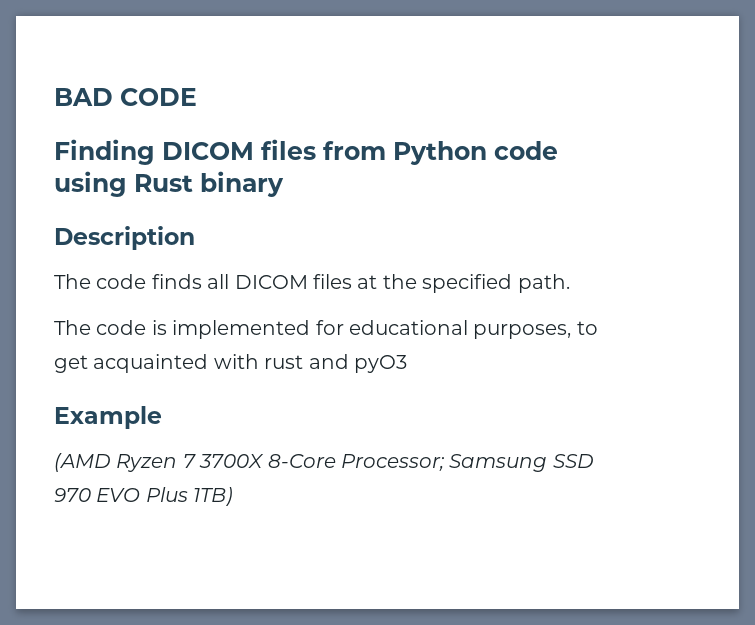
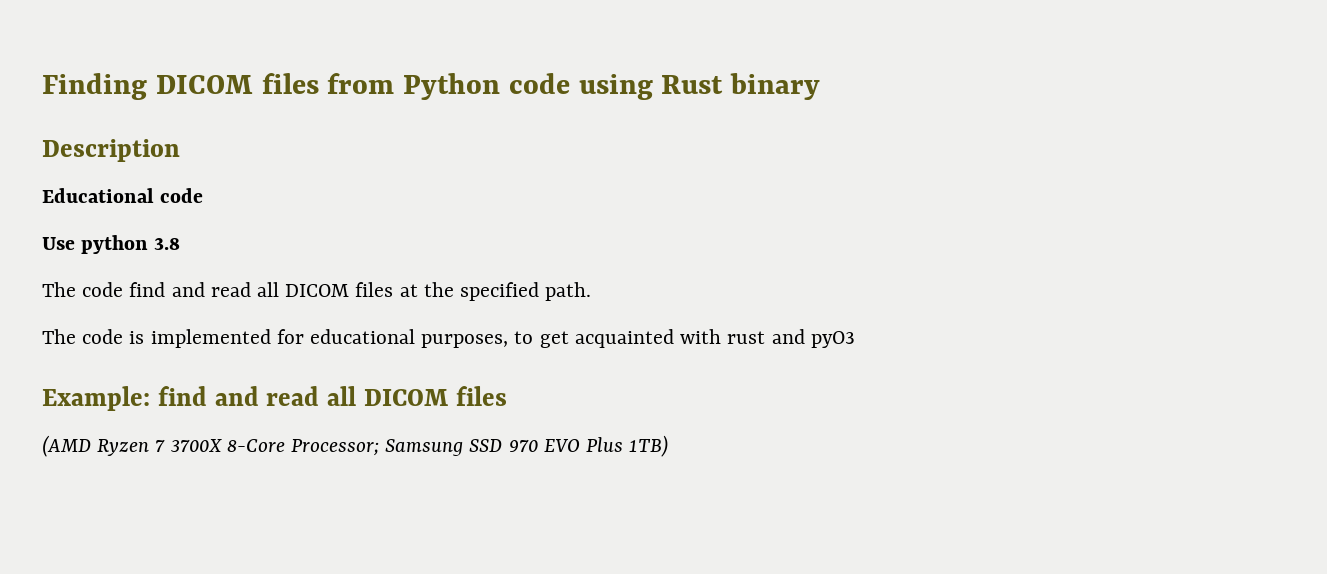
- BAD CODE
- The code finds all DICOM files at the specified path.
+ Educational code
+ Use python 3.8
+ The code find and read all DICOM files at the specified path.
- Example
+ Example: find and read all DICOM files

